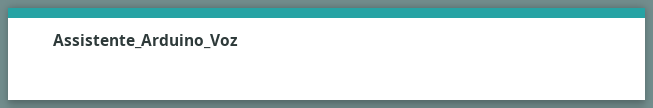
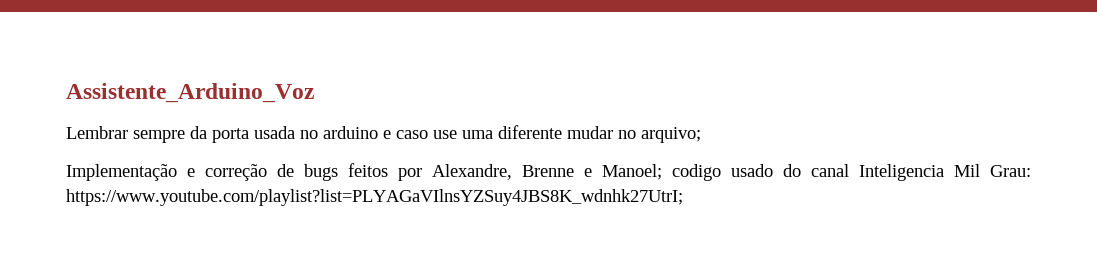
+ Lembrar sempre da porta usada no arduino e caso use uma diferente mudar no arquivo;
+ Implementação e correção de bugs feitos por Alexandre, Brenne e Manoel; codigo usado do canal Inteligencia Mil Grau: https://www.youtube.com/playlist?list=PLYAGaVIlnsYZSuy4JBS8K_wdnhk27UtrI;

